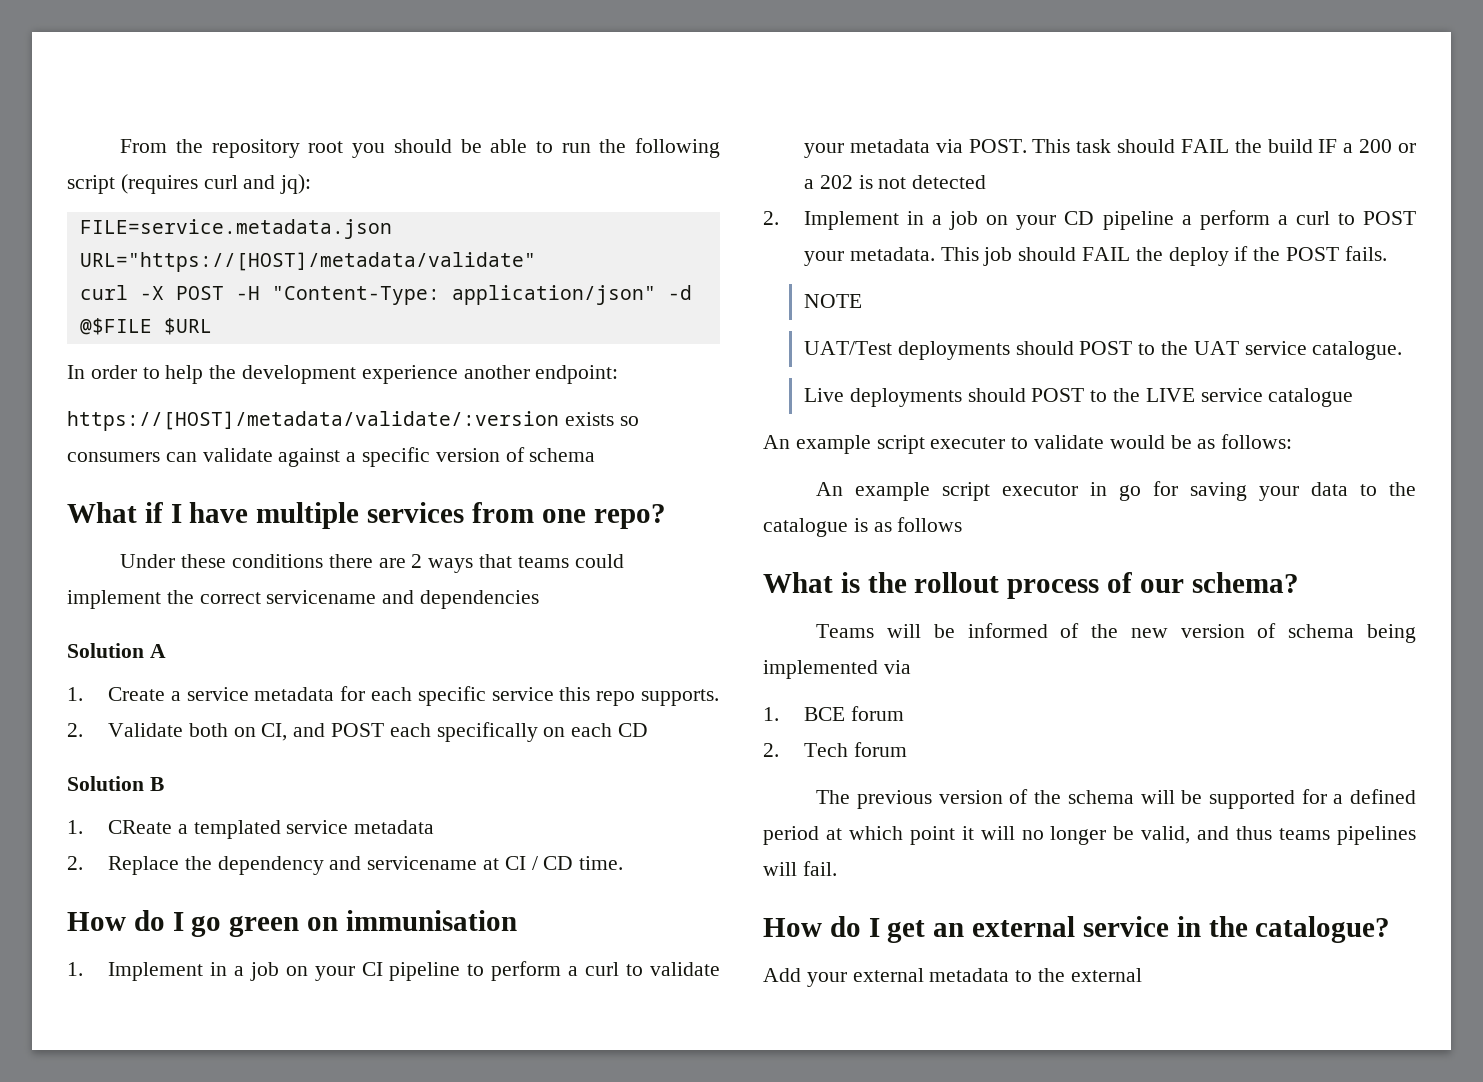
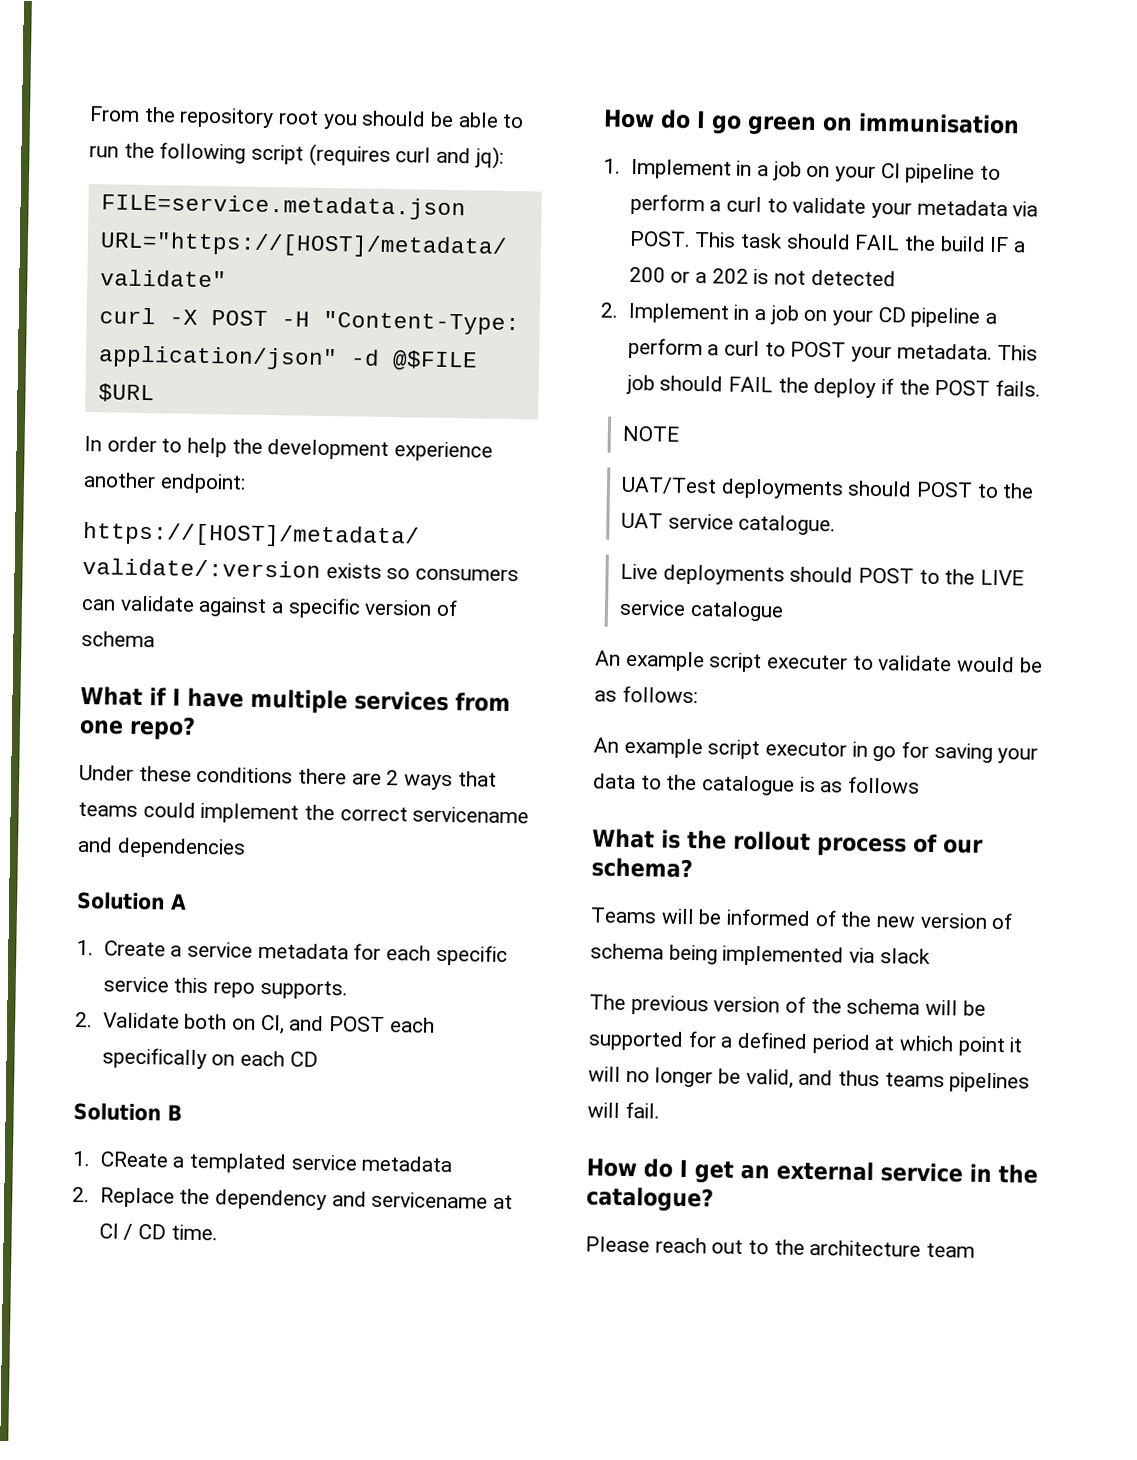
- Teams will be informed of the new version of schema being implemented via
- 1. BCE forum
- 2. Tech forum
+ Teams will be informed of the new version of schema being implemented via slack
- Add your external metadata to the external
+ Please reach out to the architecture team

